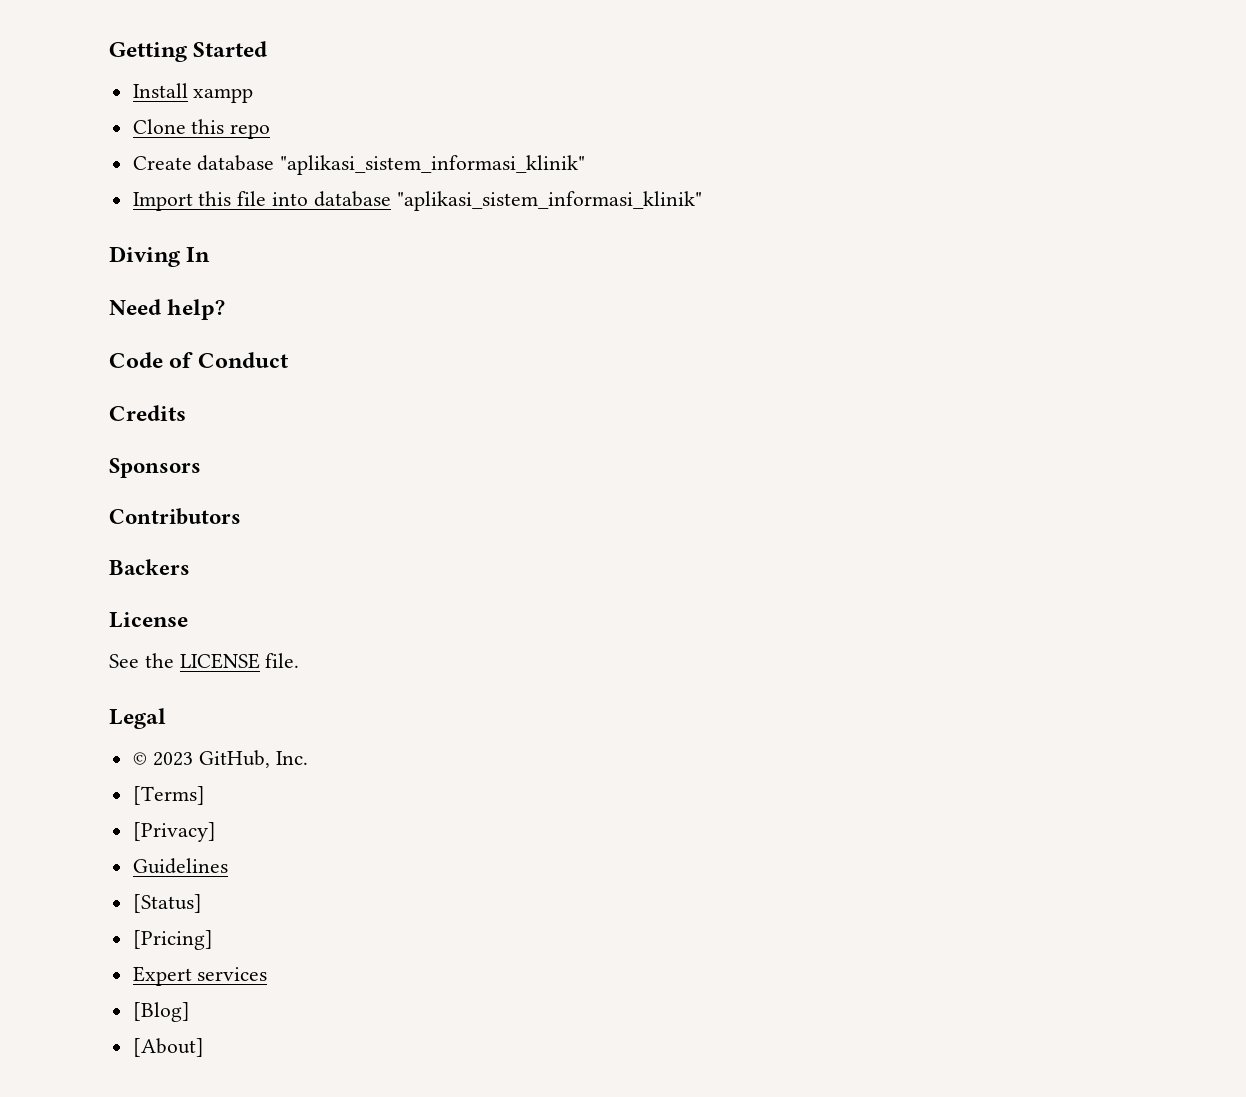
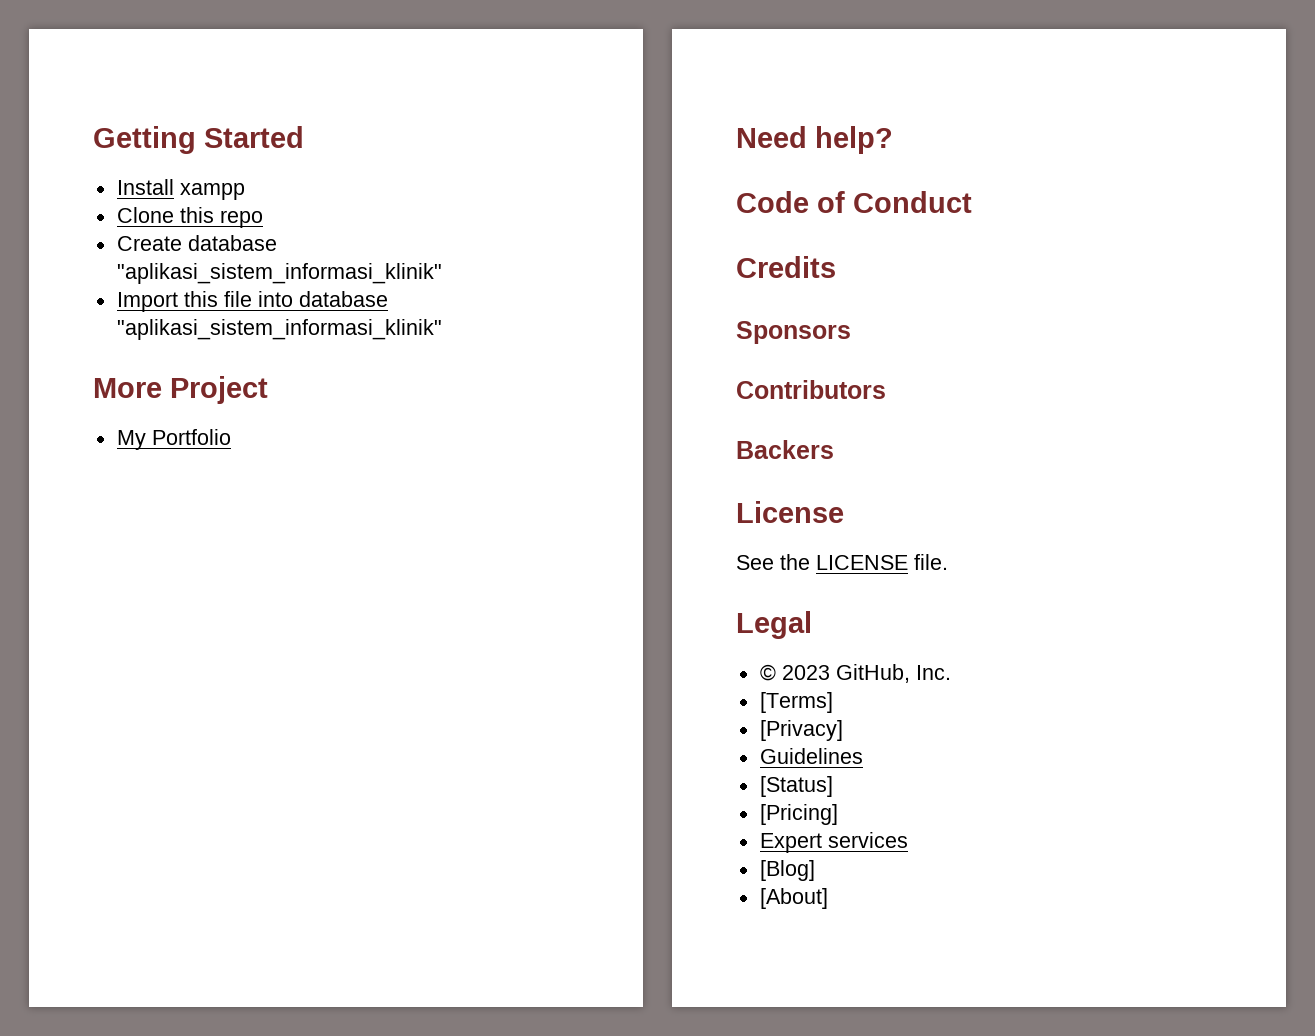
- Diving In
+ More Project
+ My Portfolio

